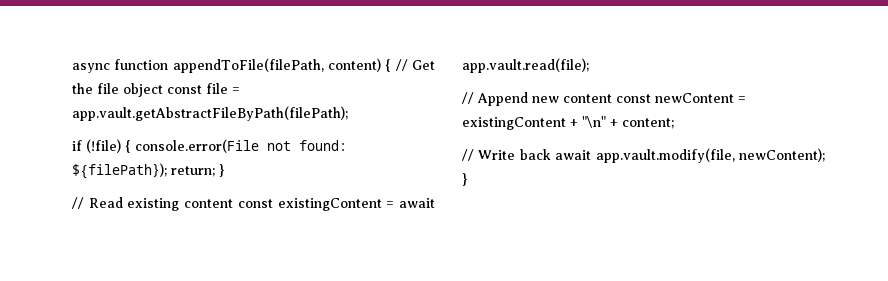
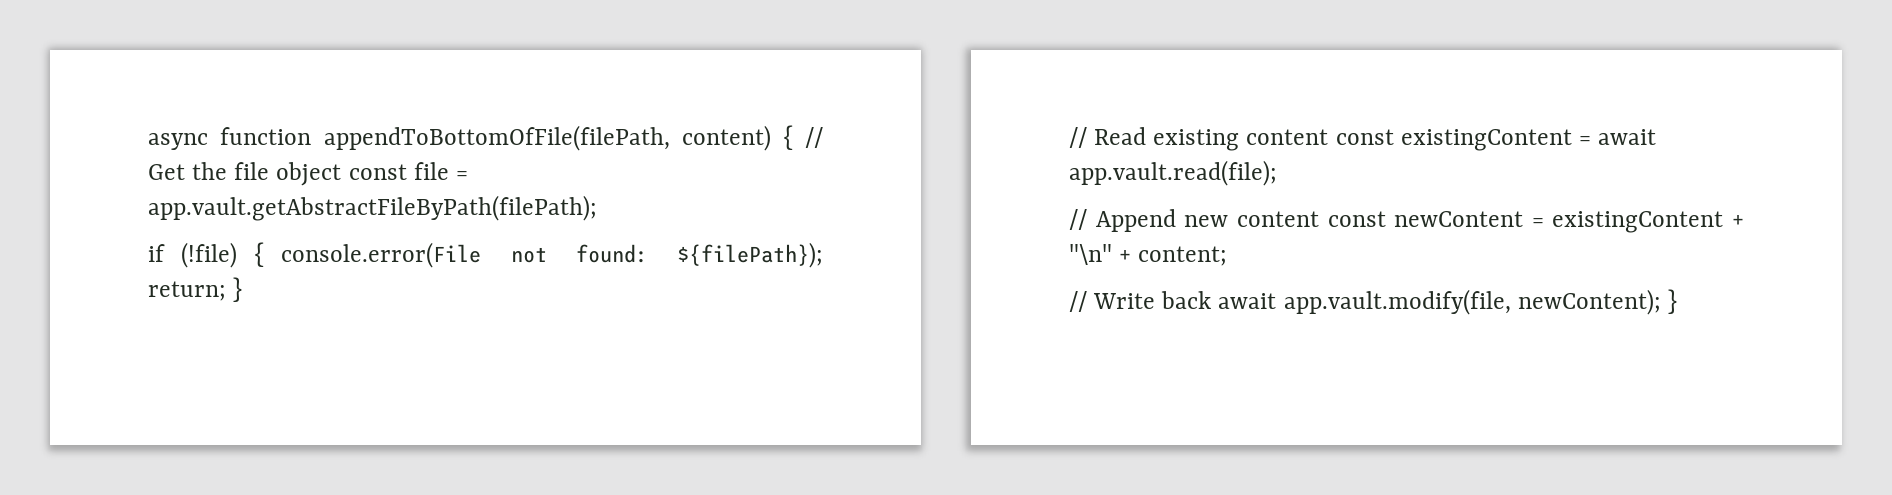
- async function appendToFile(filePath, content) { // Get the file object const file = app.vault.getAbstractFileByPath(filePath);
+ async function appendToBottomOfFile(filePath, content) { // Get the file object const file = app.vault.getAbstractFileByPath(filePath);

